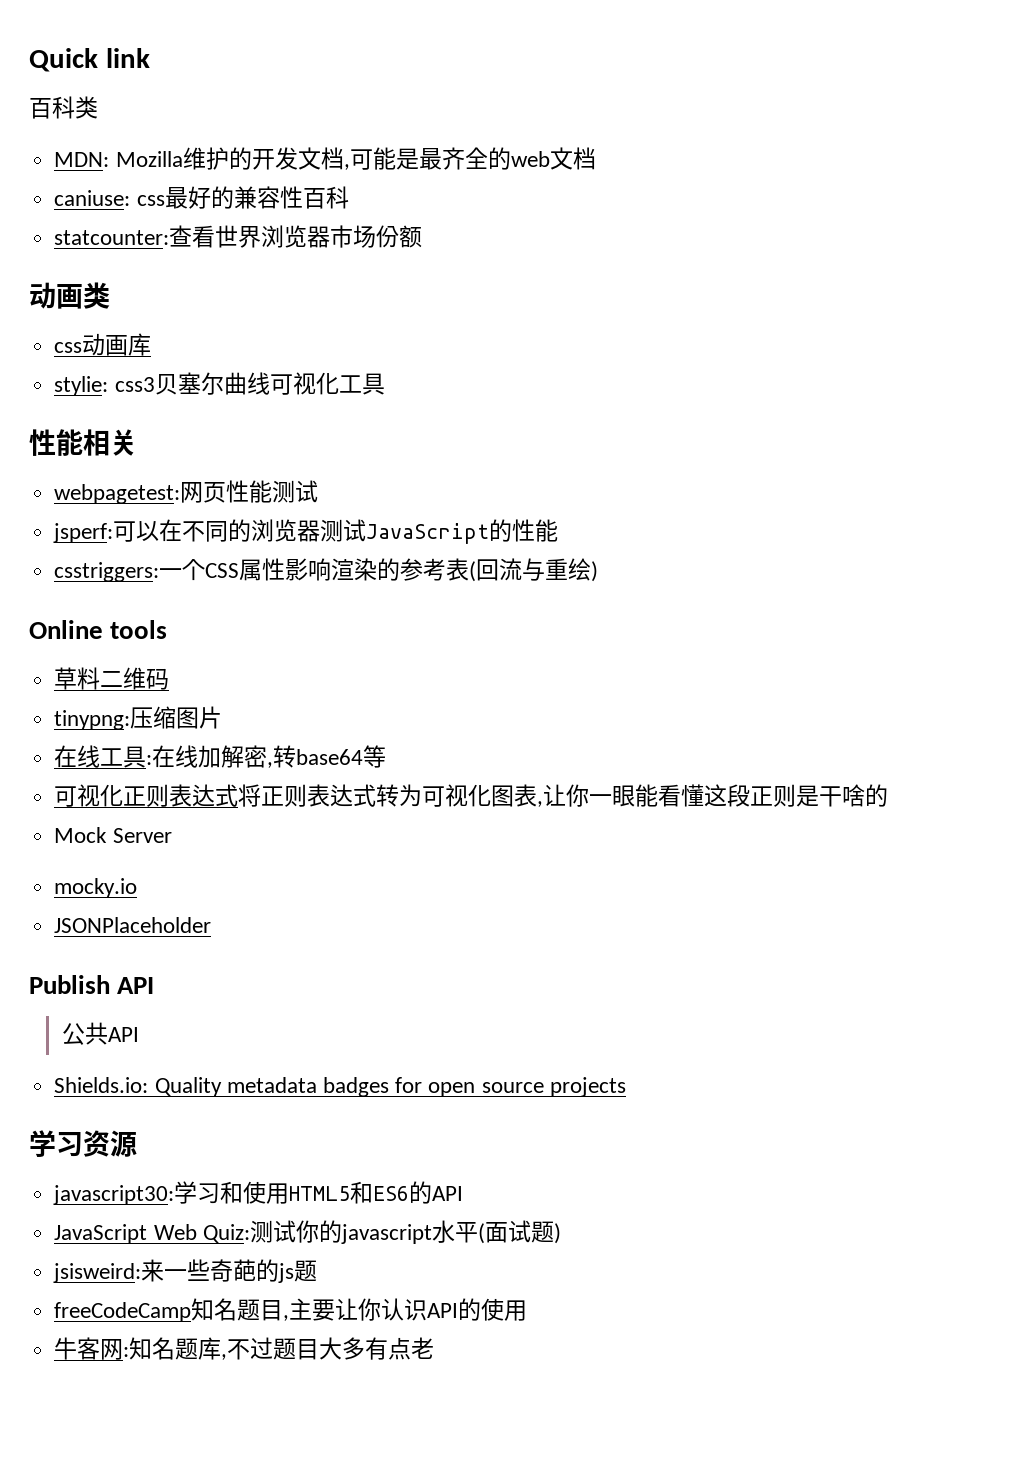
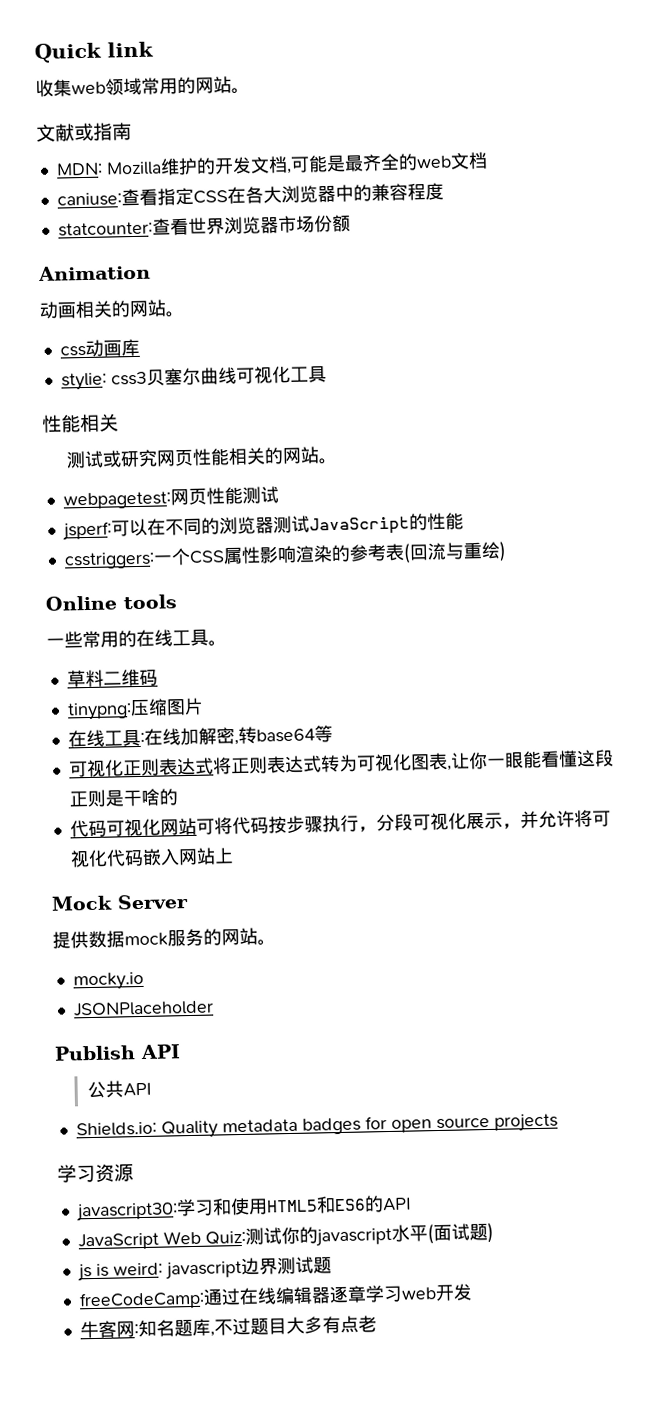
- 百科类
+ 收集web领域常用的网站。
+ 文献或指南
- caniuse: css最好的兼容性百科
+ caniuse:查看指定CSS在各大浏览器中的兼容程度
- 动画类
+ Animation
+ 动画相关的网站。
+ 测试或研究网页性能相关的网站。
+ 一些常用的在线工具。
+ 代码可视化网站可将代码按步骤执行，分段可视化展示，并允许将可视化代码嵌入网站上
  Mock Server
+ 提供数据mock服务的网站。
- jsisweird:来一些奇葩的js题
- freeCodeCamp知名题目,主要让你认识API的使用
+ js is weird: javascript边界测试题
+ freeCodeCamp:通过在线编辑器逐章学习web开发

